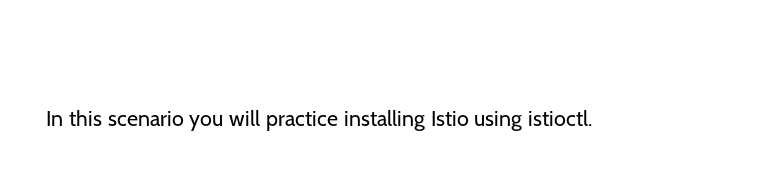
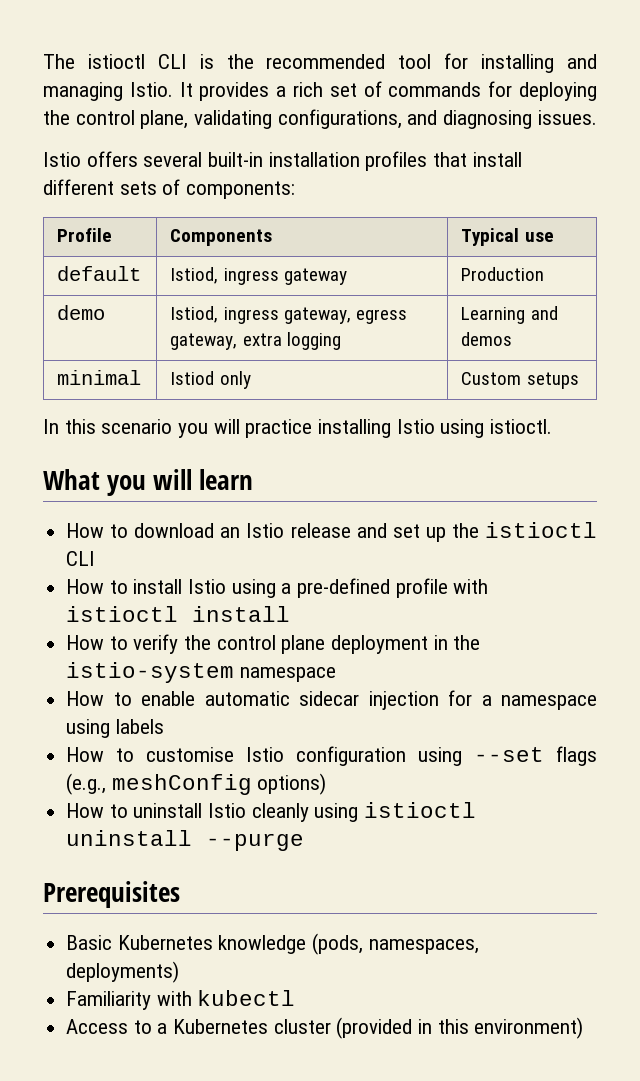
+ The istioctl CLI is the recommended tool for installing and managing Istio. It provides a rich set of commands for deploying the control plane, validating configurations, and diagnosing issues.
+ Istio offers several built-in installation profiles that install different sets of components:
+ Profile | Components | Typical use
+ default | Istiod, ingress gateway | Production
+ demo | Istiod, ingress gateway, egress gateway, extra logging | Learning and demos
+ minimal | Istiod only | Custom setups
+ What you will learn
+ How to download an Istio release and set up the istioctl CLI
+ How to install Istio using a pre-defined profile with istioctl install
+ How to verify the control plane deployment in the istio-system namespace
+ How to enable automatic sidecar injection for a namespace using labels
+ How to customise Istio configuration using --set flags (e.g., meshConfig options)
+ How to uninstall Istio cleanly using istioctl uninstall --purge
+ Prerequisites
+ Basic Kubernetes knowledge (pods, namespaces, deployments)
+ Familiarity with kubectl
+ Access to a Kubernetes cluster (provided in this environment)

